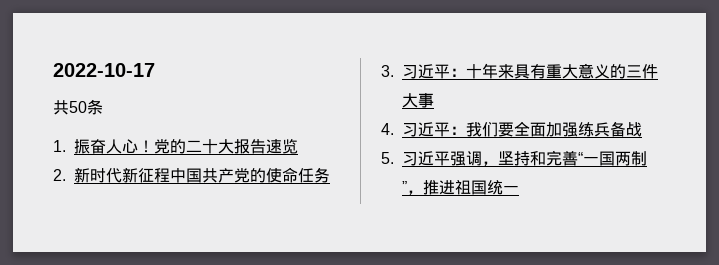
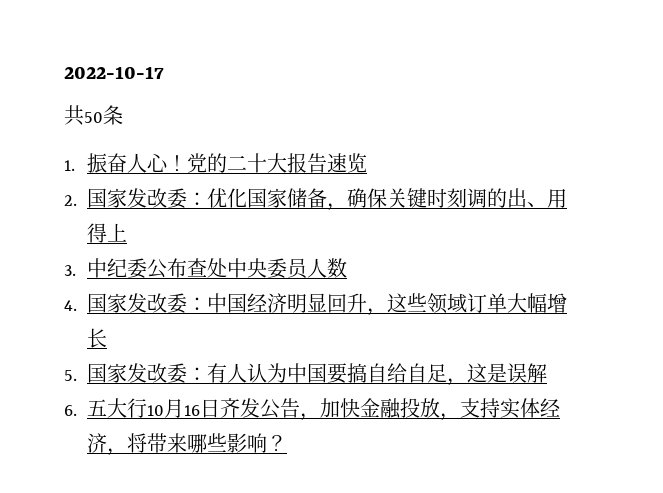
- 2.新时代新征程中国共产党的使命任务
- 3.习近平：十年来具有重大意义的三件大事
- 4.习近平：我们要全面加强练兵备战
- 5.习近平强调，坚持和完善“一国两制”，推进祖国统一
+ 2.国家发改委：优化国家储备，确保关键时刻调的出、用得上
+ 3.中纪委公布查处中央委员人数
+ 4.国家发改委：中国经济明显回升，这些领域订单大幅增长
+ 5.国家发改委：有人认为中国要搞自给自足，这是误解
+ 6.五大行10月16日齐发公告，加快金融投放，支持实体经济，将带来哪些影响？

